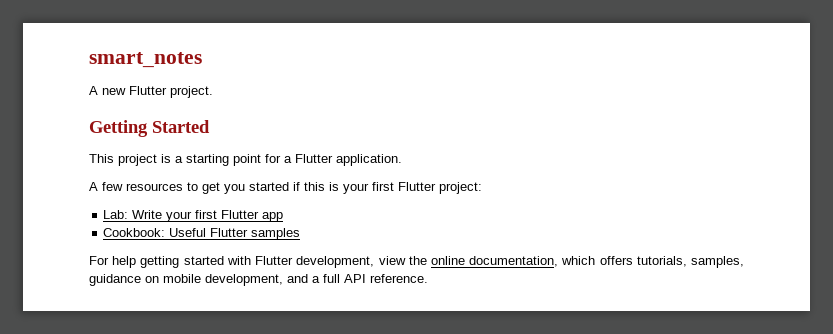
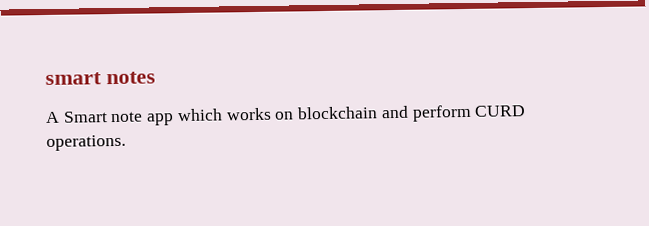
- smart_notes
- A new Flutter project.
- Getting Started
- This project is a starting point for a Flutter application.
- A few resources to get you started if this is your first Flutter project:
- Lab: Write your first Flutter app
- Cookbook: Useful Flutter samples
- For help getting started with Flutter development, view the online documentation, which offers tutorials, samples, guidance on mobile development, and a full API reference.
+ smart notes
+ A Smart note app which works on blockchain and perform CURD operations.

